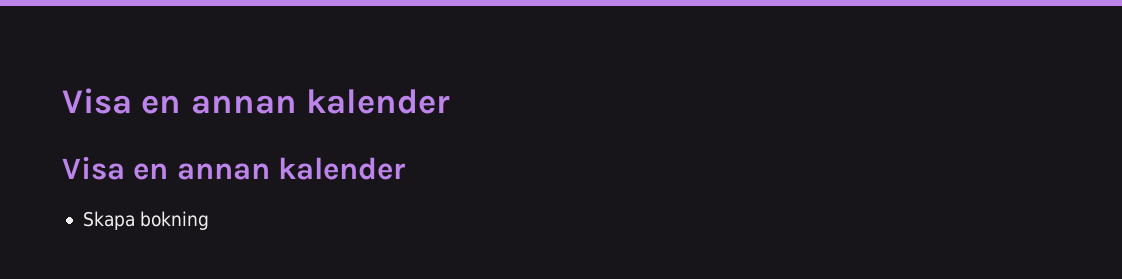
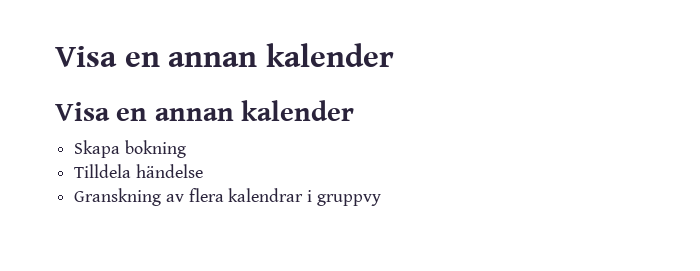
+ Tilldela händelse
+ Granskning av flera kalendrar i gruppvy

